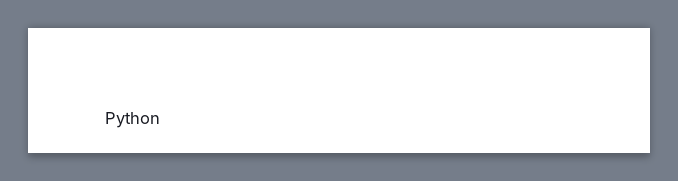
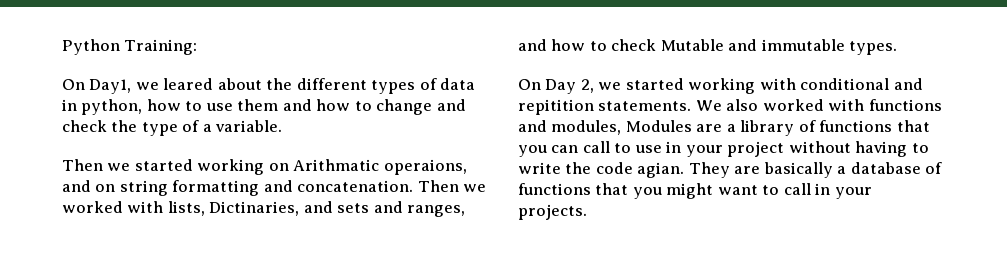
- Python
+ Python Training:
+ On Day1, we leared about the different types of data in python, how to use them and how to change and check the type of a variable.
+ Then we started working on Arithmatic operaions, and on string formatting and concatenation. Then we worked with lists, Dictinaries, and sets and ranges, and how to check Mutable and immutable types.
+ On Day 2, we started working with conditional and repitition statements. We also worked with functions and modules, Modules are a library of functions that you can call to use in your project without having to write the code agian. They are basically a database of functions that you might want to call in your projects.

